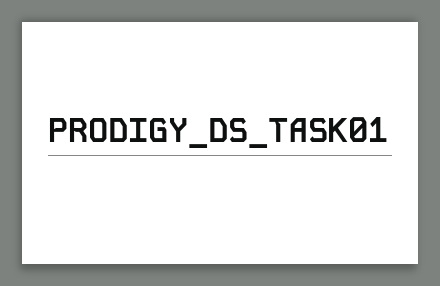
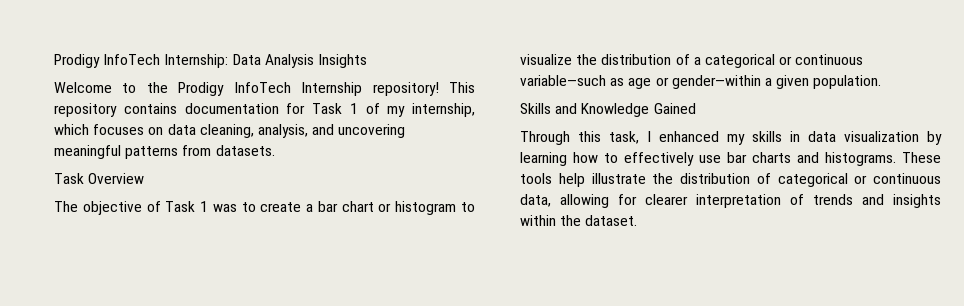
- PRODIGY_DS_TASK01
+ Prodigy InfoTech Internship: Data Analysis Insights
+ Welcome to the Prodigy InfoTech Internship repository! This repository contains documentation for Task 1 of my internship, which focuses on data cleaning, analysis, and uncovering meaningful patterns from datasets.
+ Task Overview
+ The objective of Task 1 was to create a bar chart or histogram to visualize the distribution of a categorical or continuous variable—such as age or gender—within a given population.
+ Skills and Knowledge Gained
+ Through this task, I enhanced my skills in data visualization by learning how to effectively use bar charts and histograms. These tools help illustrate the distribution of categorical or continuous data, allowing for clearer interpretation of trends and insights within the dataset.

